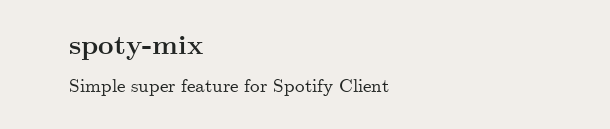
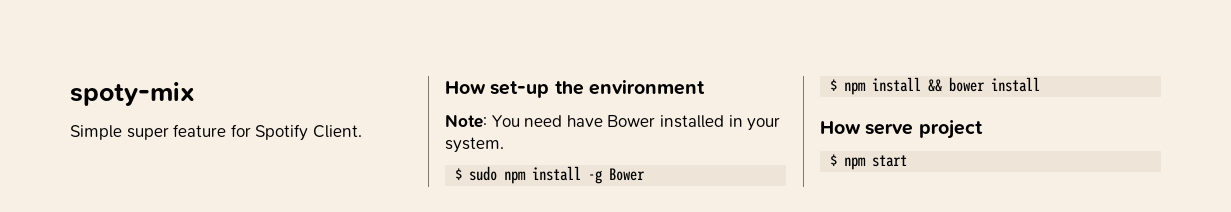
- Simple super feature for Spotify Client
+ Simple super feature for Spotify Client.
+ How set-up the environment
+ Note: You need have Bower installed in your system.
+ $ sudo npm install -g Bower
+ $ npm install && bower install
+ How serve project
+ $ npm start

